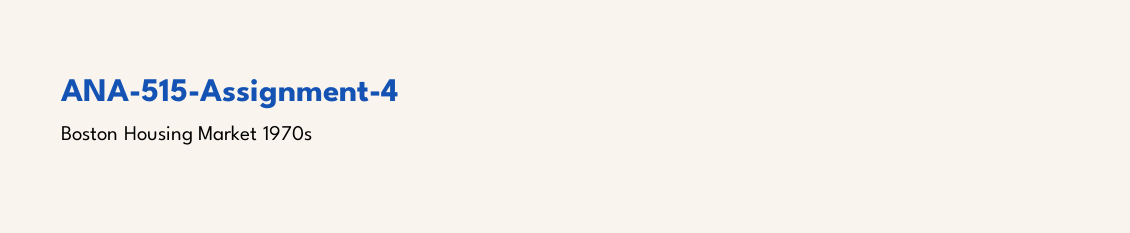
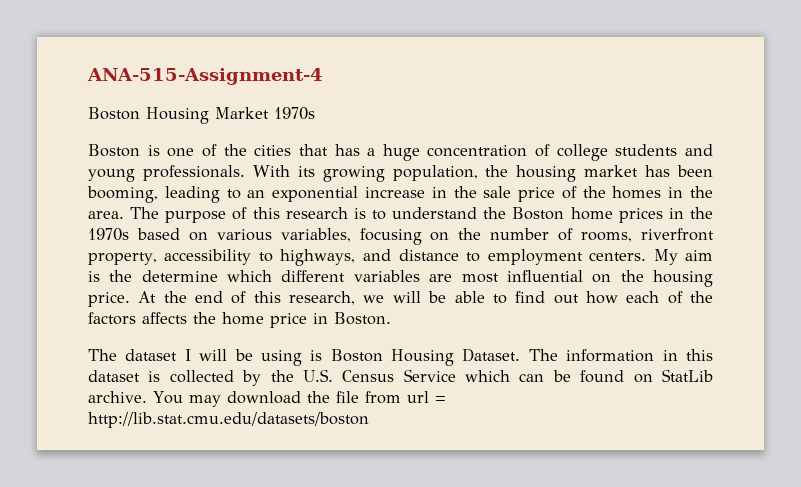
+ Boston is one of the cities that has a huge concentration of college students and young professionals. With its growing population, the housing market has been booming, leading to an exponential increase in the sale price of the homes in the area. The purpose of this research is to understand the Boston home prices in the 1970s based on various variables, focusing on the number of rooms, riverfront property, accessibility to highways, and distance to employment centers. My aim is the determine which different variables are most influential on the housing price. At the end of this research, we will be able to find out how each of the factors affects the home price in Boston.
+ The dataset I will be using is Boston Housing Dataset. The information in this dataset is collected by the U.S. Census Service which can be found on StatLib archive. You may download the file from url = http://lib.stat.cmu.edu/datasets/boston

